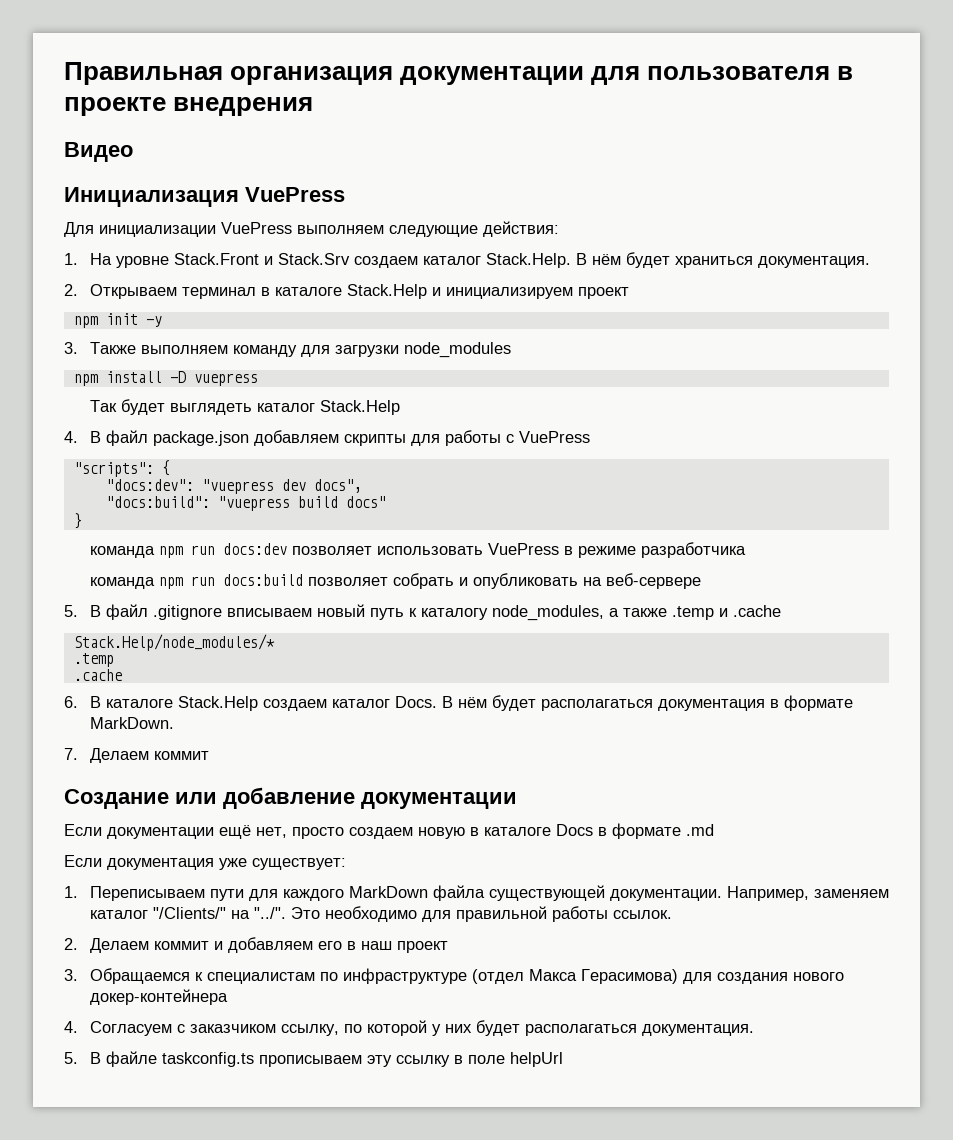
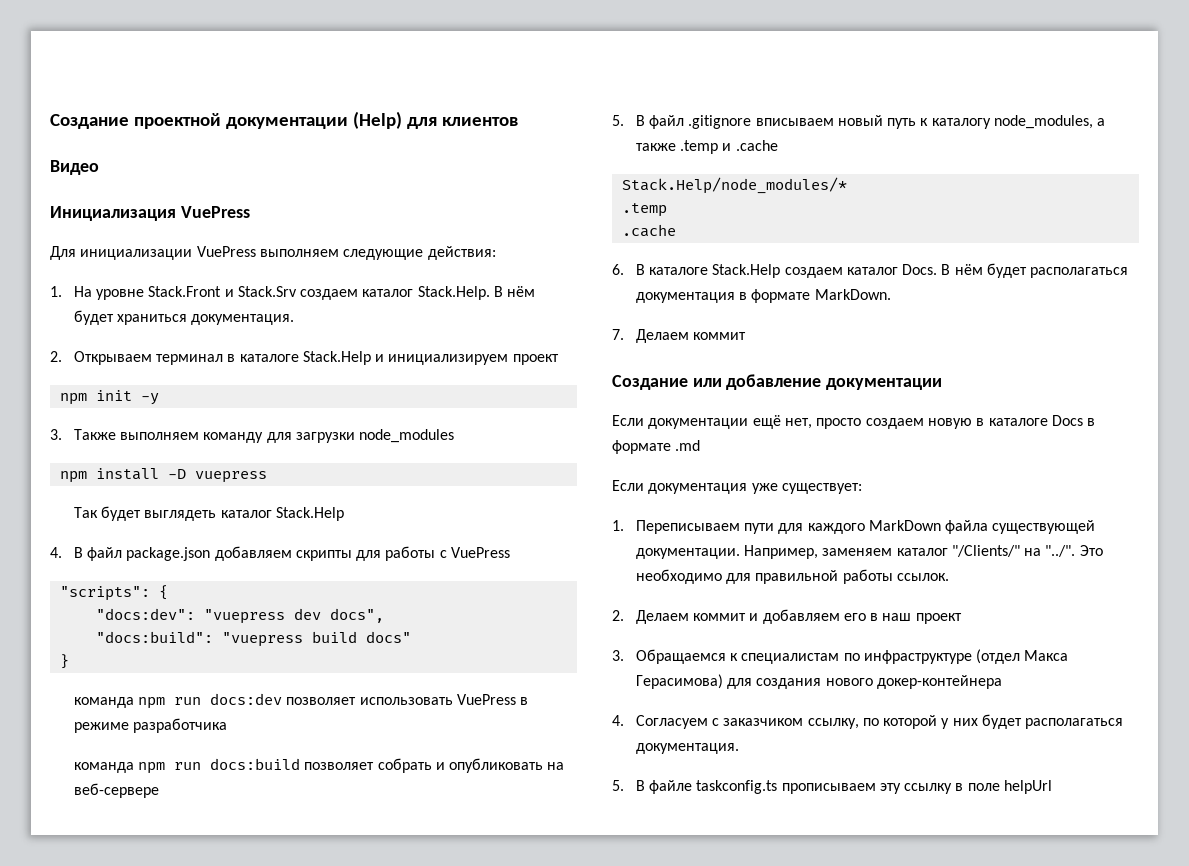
- Правильная организация документации для пользователя в проекте внедрения
+ Создание проектной документации (Help) для клиентов

